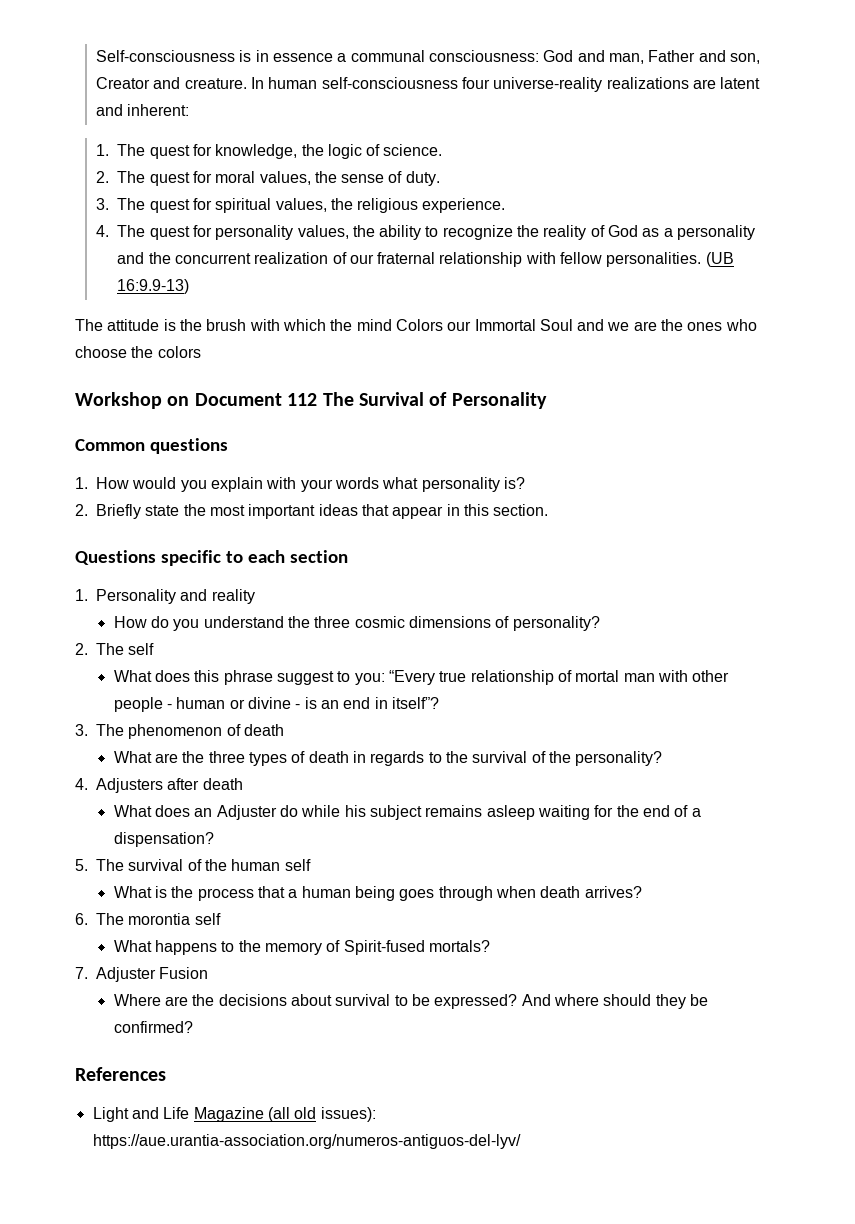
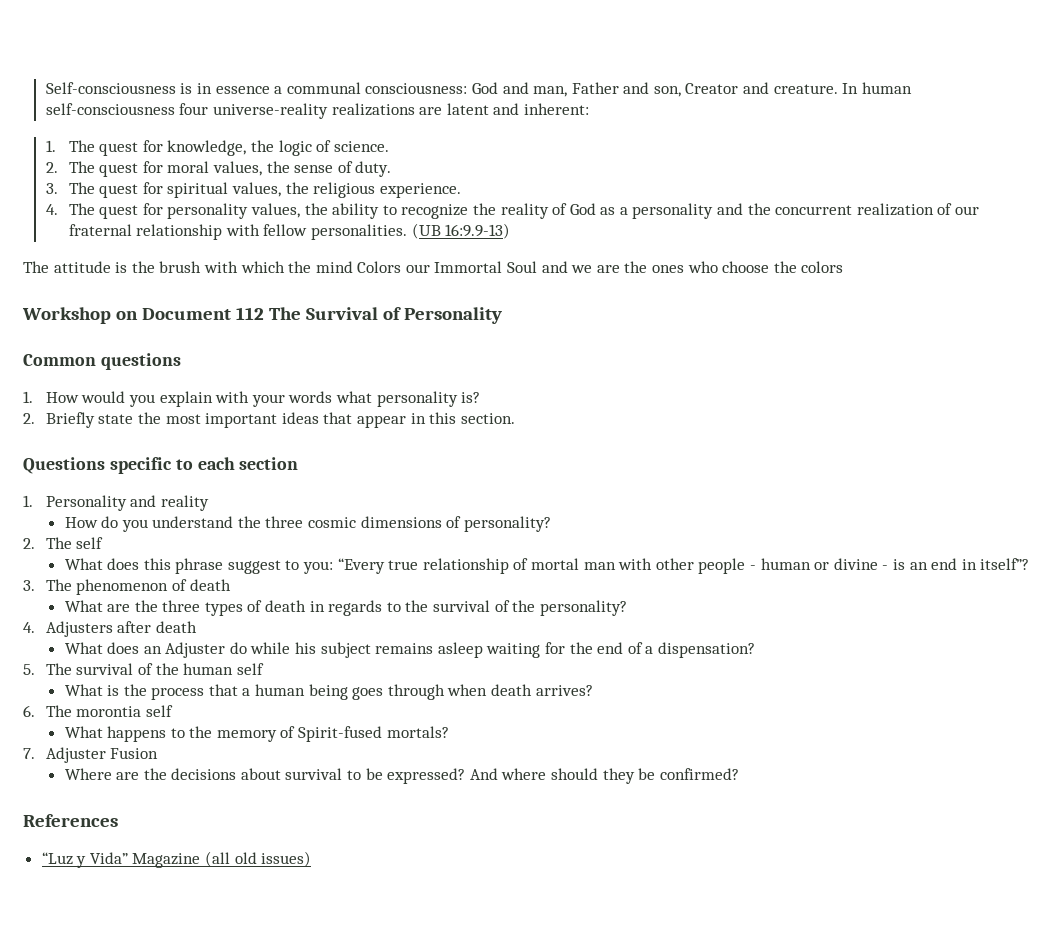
- Light and Life Magazine (all old issues): https://aue.urantia-association.org/numeros-antiguos-del-lyv/
+ “Luz y Vida” Magazine (all old issues)

